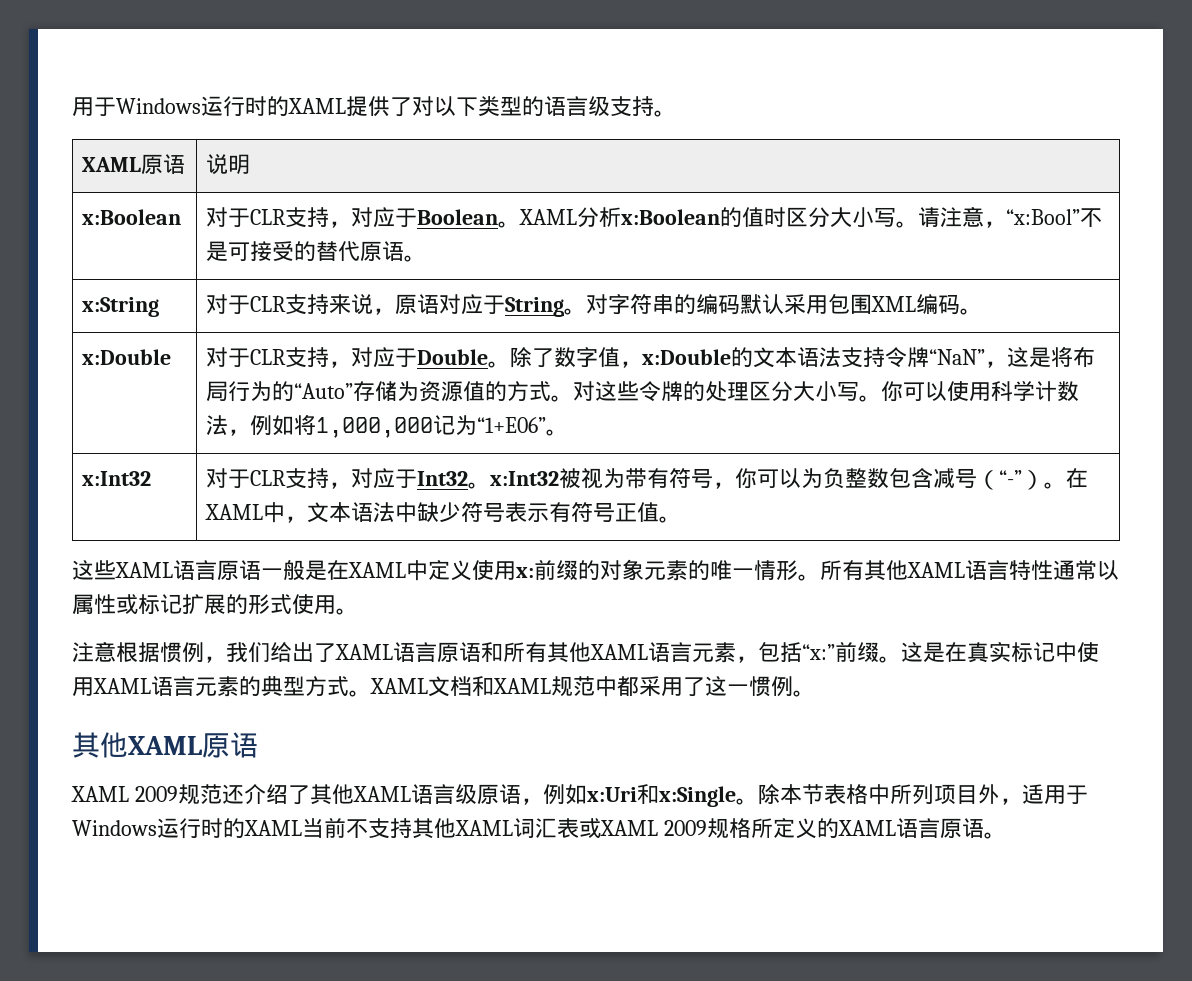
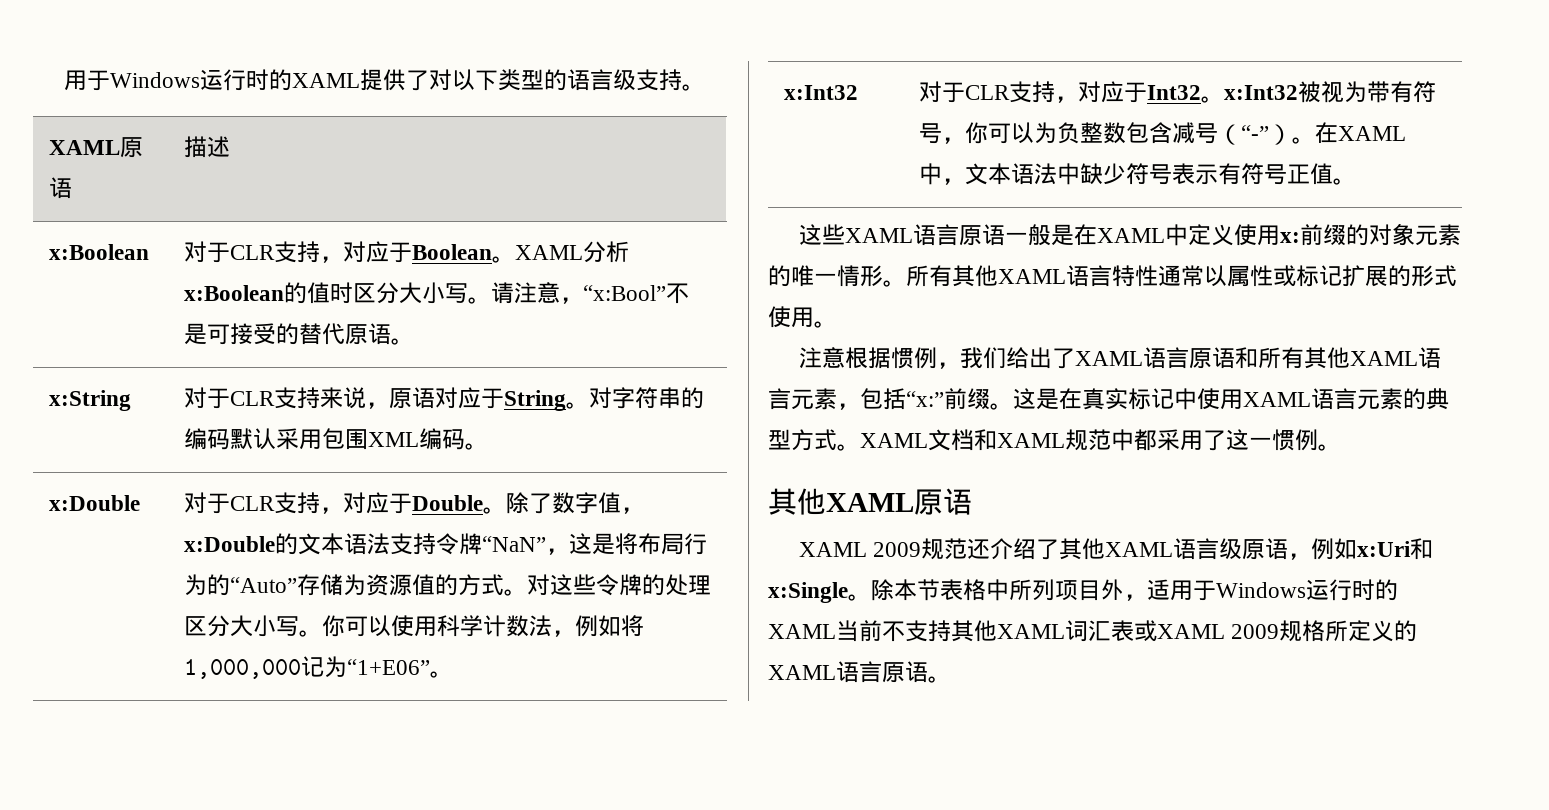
- XAML原语 | 说明
+ XAML原语 | 描述

